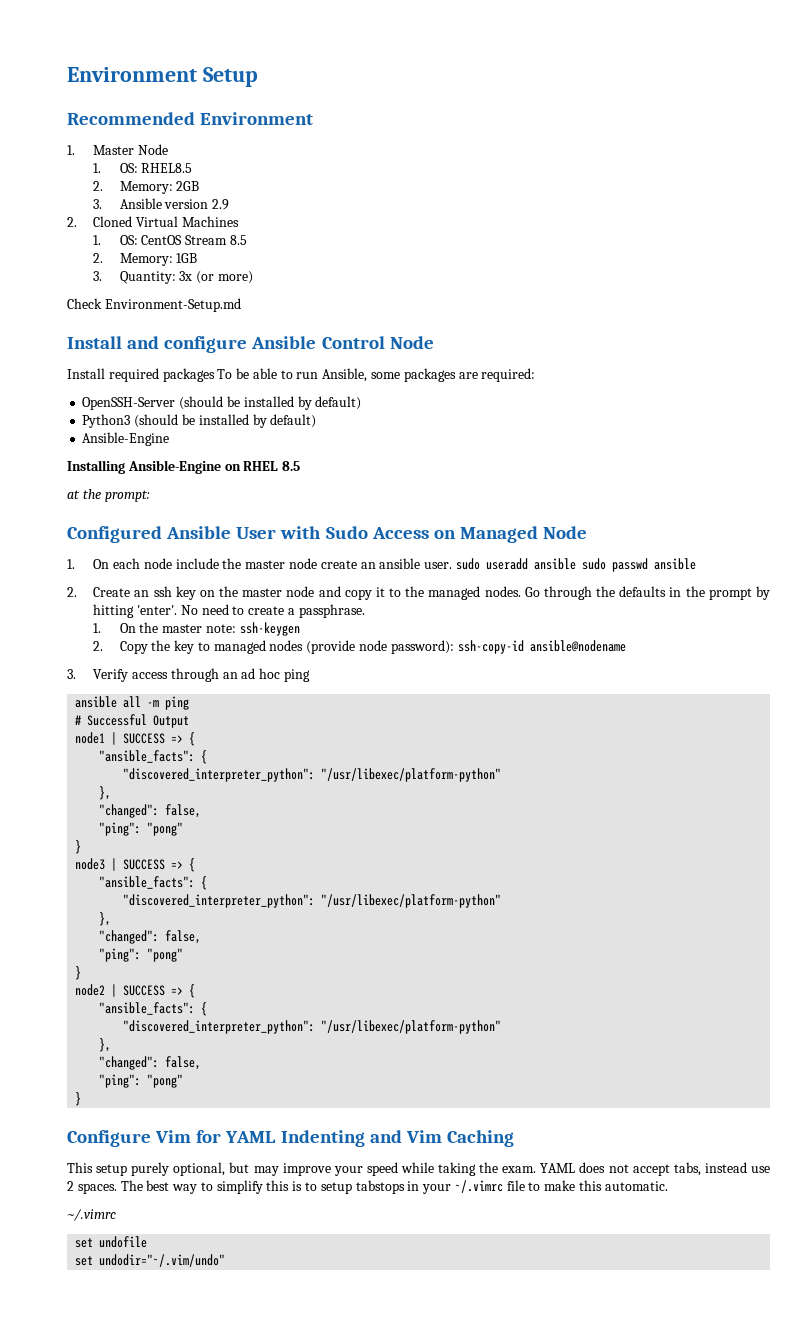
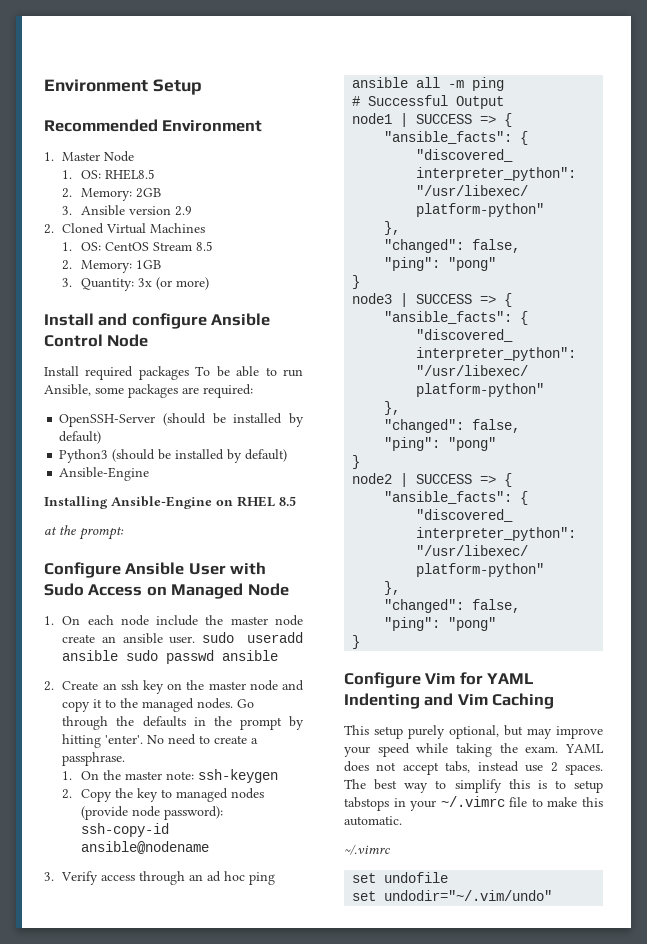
- Check Environment-Setup.md
- Configured Ansible User with Sudo Access on Managed Node
+ Configure Ansible User with Sudo Access on Managed Node

